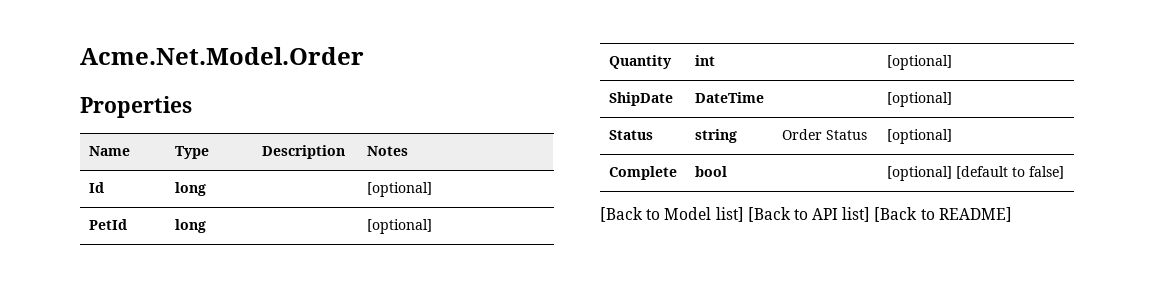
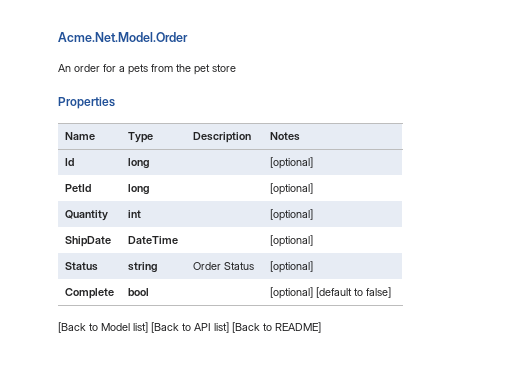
+ An order for a pets from the pet store

